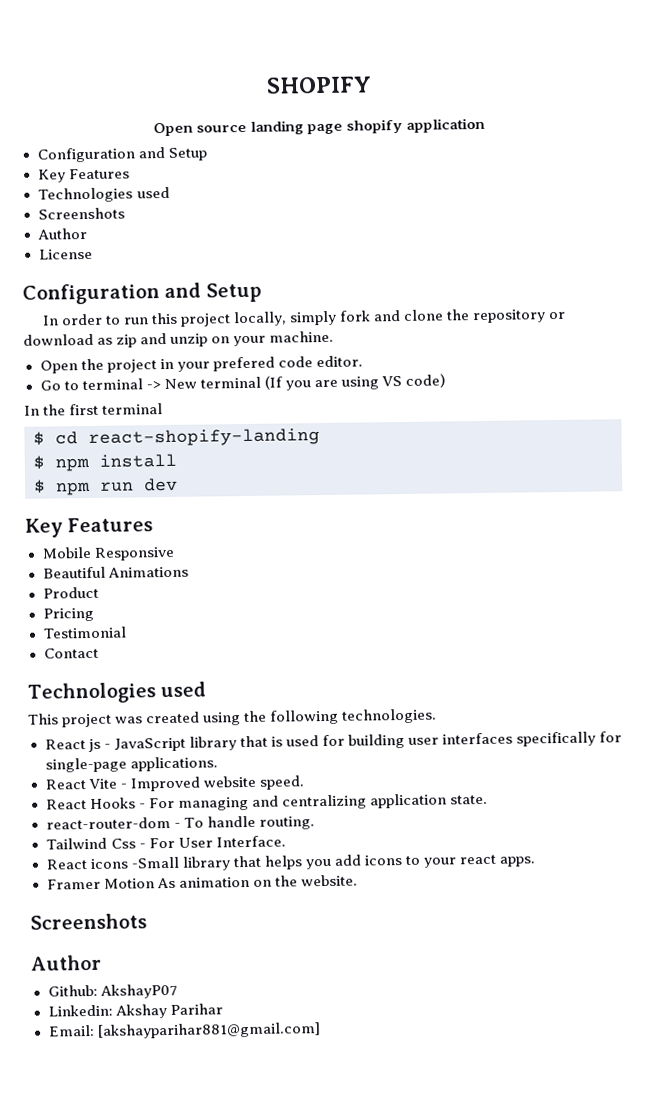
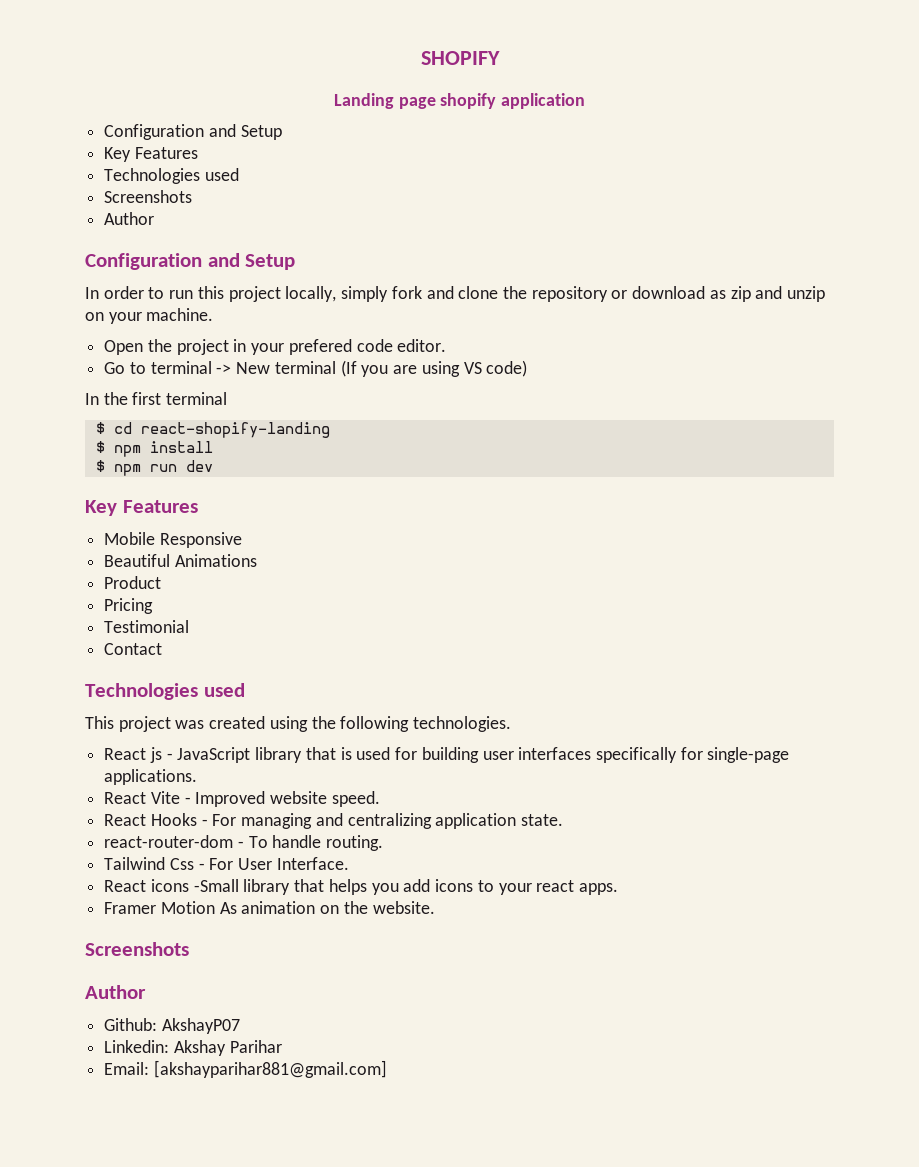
- Open source landing page shopify application
+ Landing page shopify application
- License

